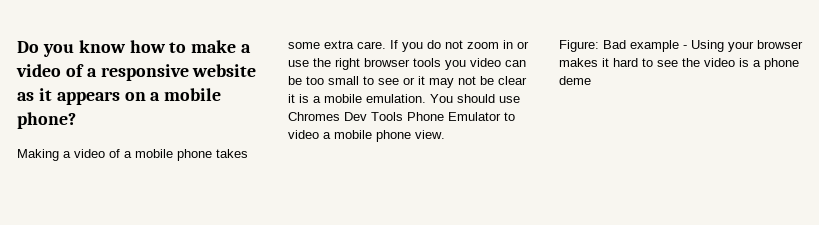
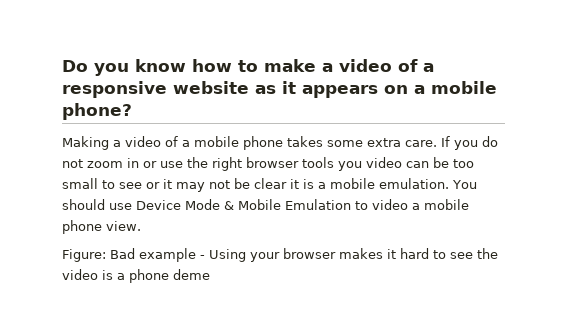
- You should use Chromes Dev Tools Phone Emulator to video a mobile phone view.
+ You should use Device Mode & Mobile Emulation to video a mobile phone view.

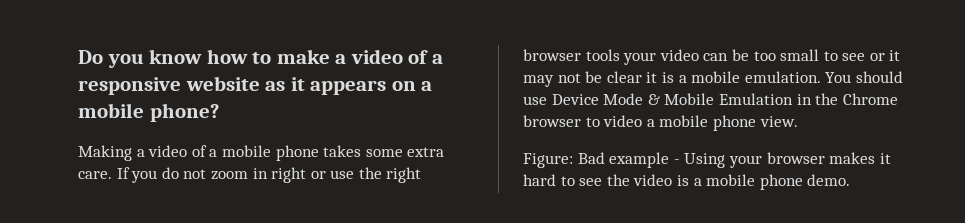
- If you do not zoom in or use the right browser tools you video can be too small to see or it may not be clear it is a mobile emulation.
+ If you do not zoom in right or use the right browser tools your video can be too small to see or it may not be clear it is a mobile emulation.
- You should use Device Mode & Mobile Emulation to video a mobile phone view.
+ You should use Device Mode & Mobile Emulation in the Chrome browser to video a mobile phone view.
- Figure: Bad example - Using your browser makes it hard to see the video is a phone deme
+ Figure: Bad example - Using your browser makes it hard to see the video is a mobile phone demo.

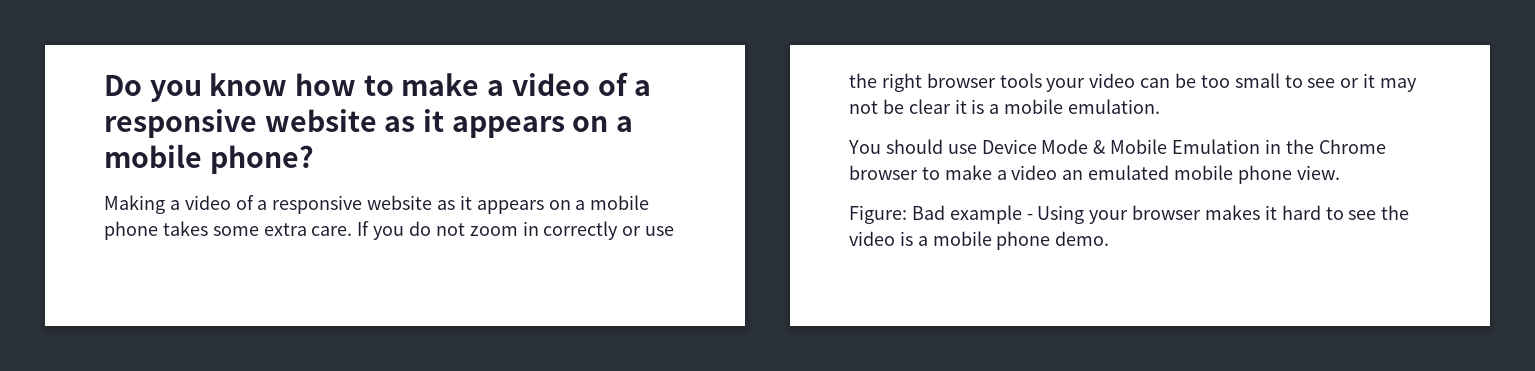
- Making a video of a mobile phone takes some extra care.
+ Making a video of a responsive website as it appears on a mobile phone takes some extra care.
- If you do not zoom in right or use the right browser tools your video can be too small to see or it may not be clear it is a mobile emulation. You should use Device Mode & Mobile Emulation in the Chrome browser to video a mobile phone view.
+ If you do not zoom in correctly or use the right browser tools your video can be too small to see or it may not be clear it is a mobile emulation.
+ You should use Device Mode & Mobile Emulation in the Chrome browser to make a video an emulated mobile phone view.

